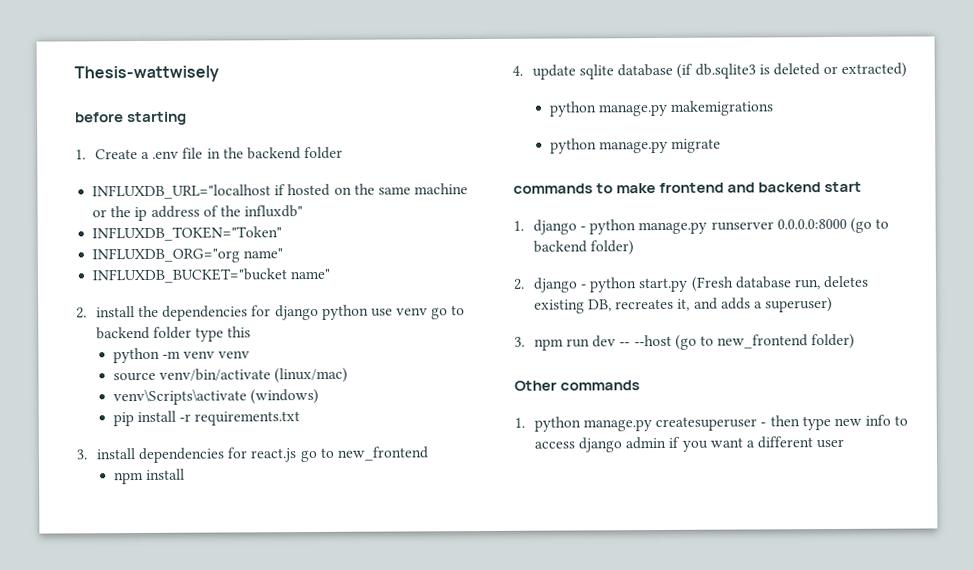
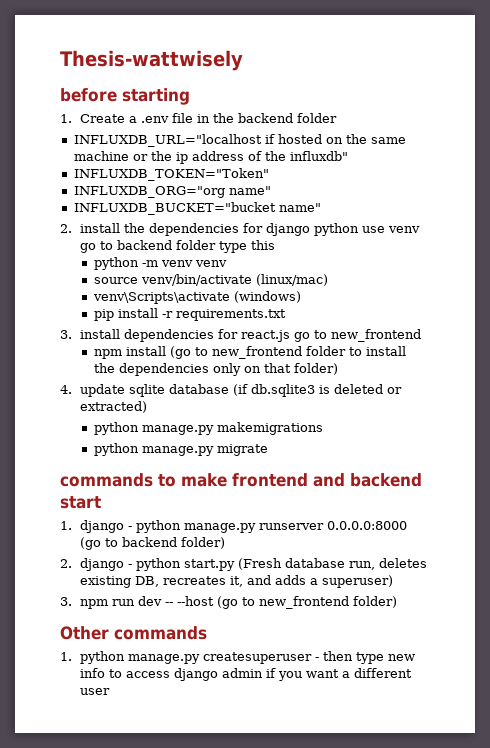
- npm install
+ npm install (go to new_frontend folder to install the dependencies only on that folder)

